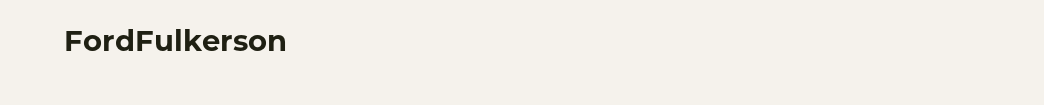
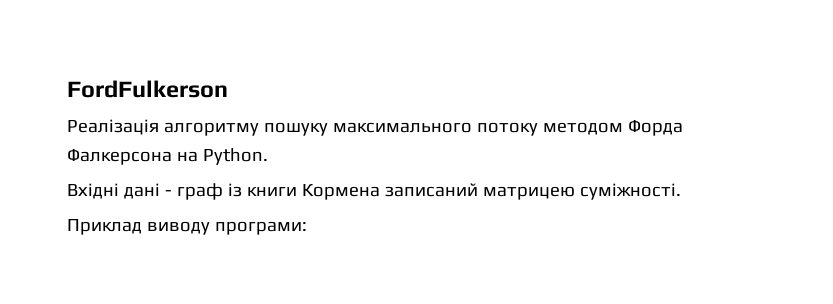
+ Реалізація алгоритму пошуку максимального потоку методом Форда Фалкерсона на Python.
+ Вхідні дані - граф із книги Кормена записаний матрицею суміжності.
+ Приклад виводу програми:

